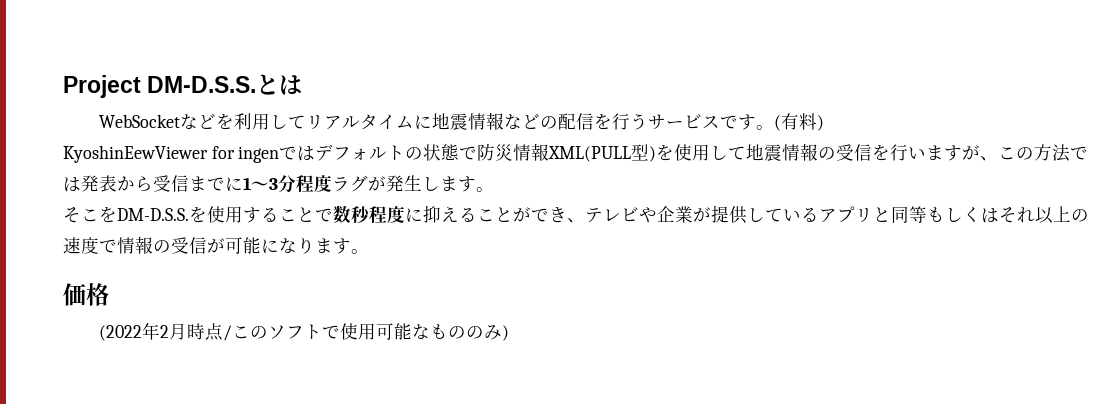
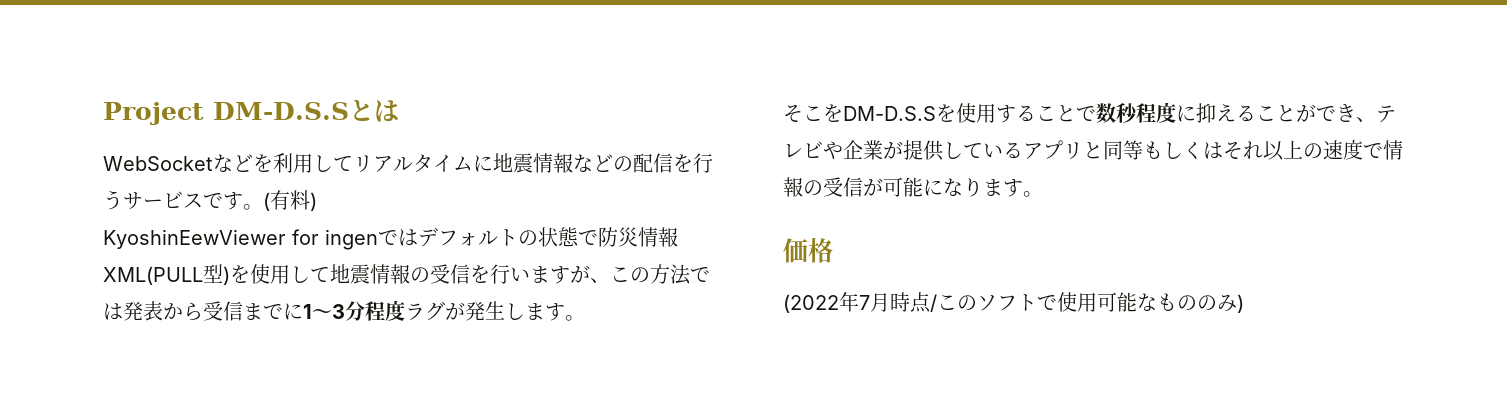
- Project DM-D.S.S.とは
+ Project DM-D.S.Sとは
- そこをDM-D.S.S.を使用することで数秒程度に抑えることができ、テレビや企業が提供しているアプリと同等もしくはそれ以上の速度で情報の受信が可能になります。
+ そこをDM-D.S.Sを使用することで数秒程度に抑えることができ、テレビや企業が提供しているアプリと同等もしくはそれ以上の速度で情報の受信が可能になります。
- (2022年2月時点/このソフトで使用可能なもののみ)
+ (2022年7月時点/このソフトで使用可能なもののみ)

